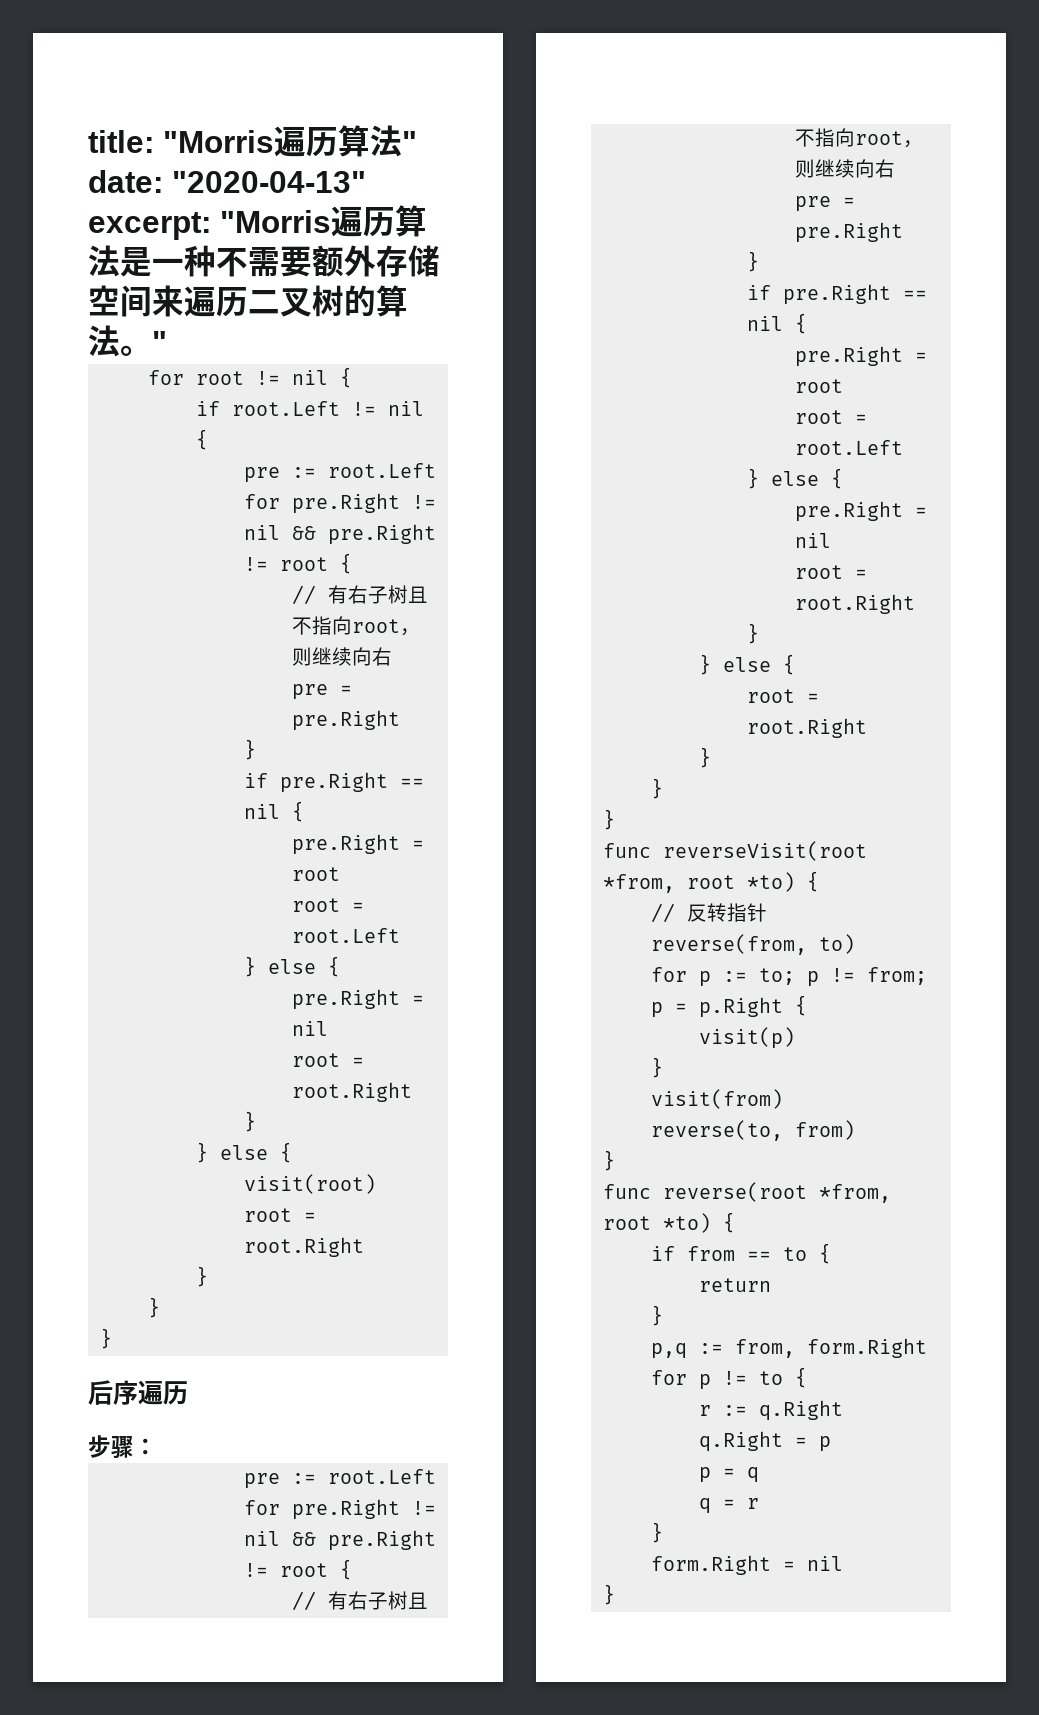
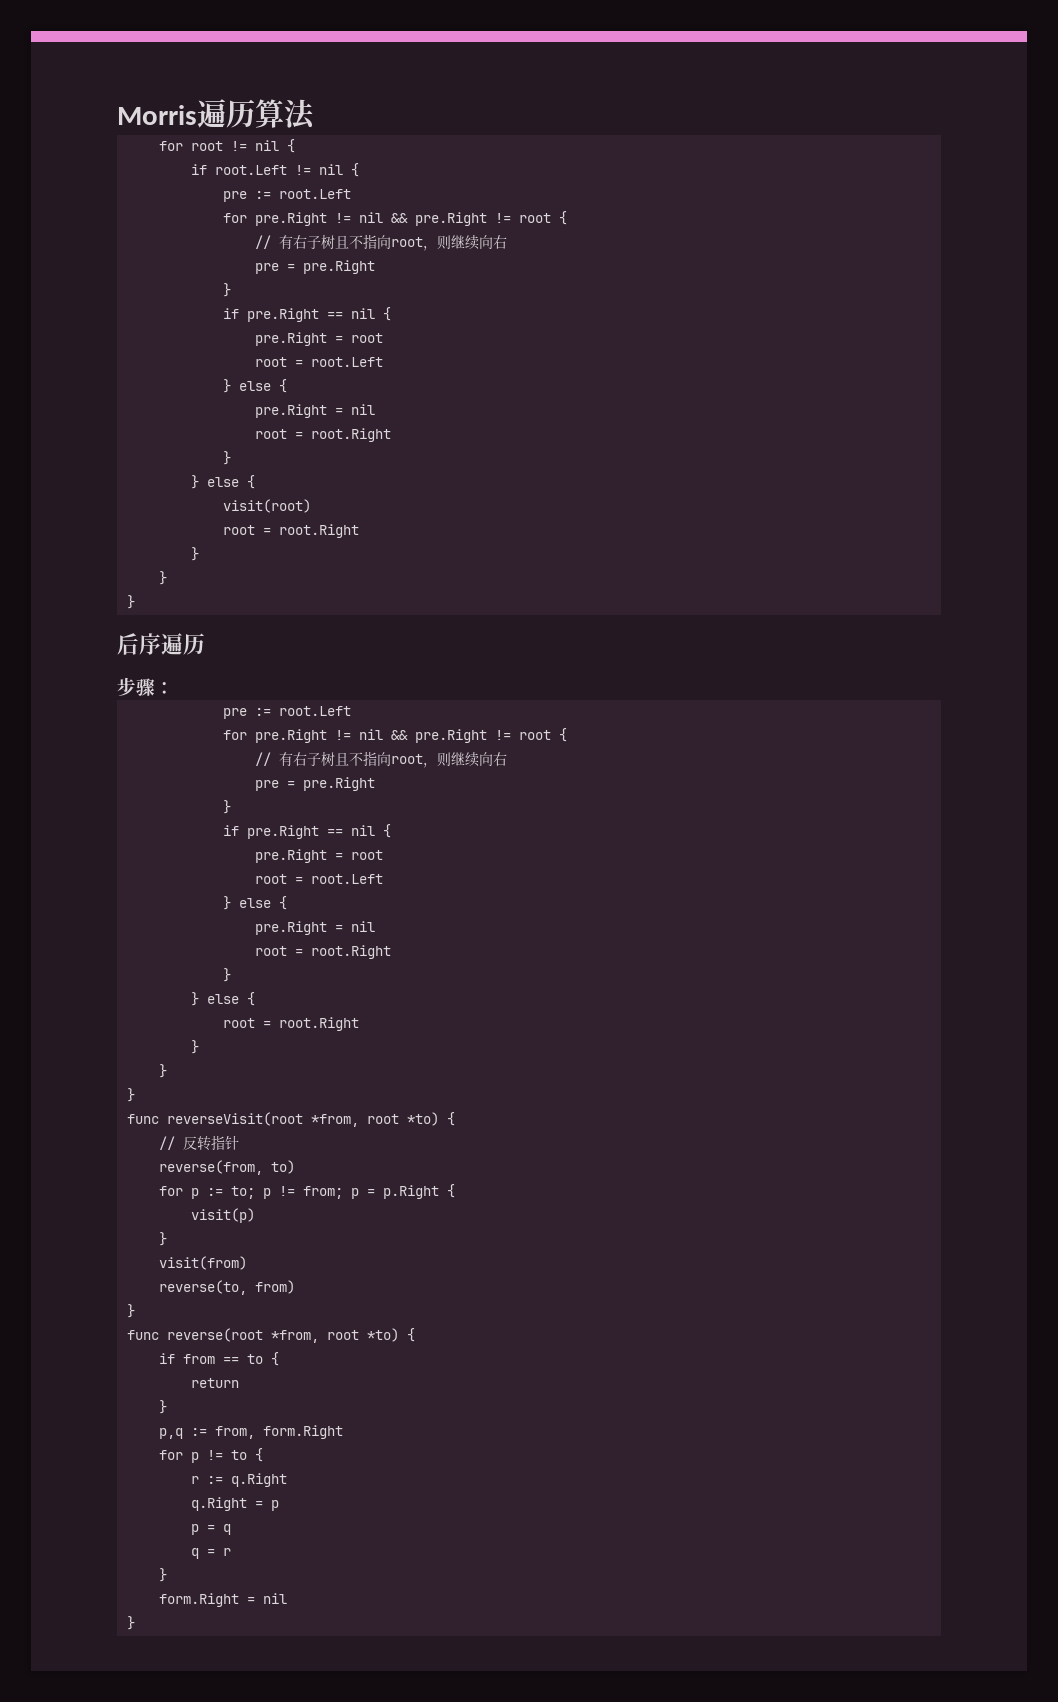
- title: "Morris遍历算法" date: "2020-04-13" excerpt: "Morris遍历算法是一种不需要额外存储空间来遍历二叉树的算法。"
+ Morris遍历算法

